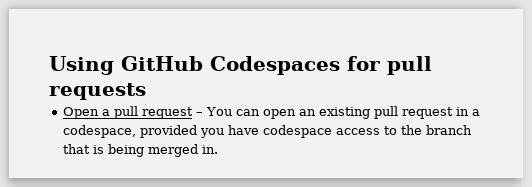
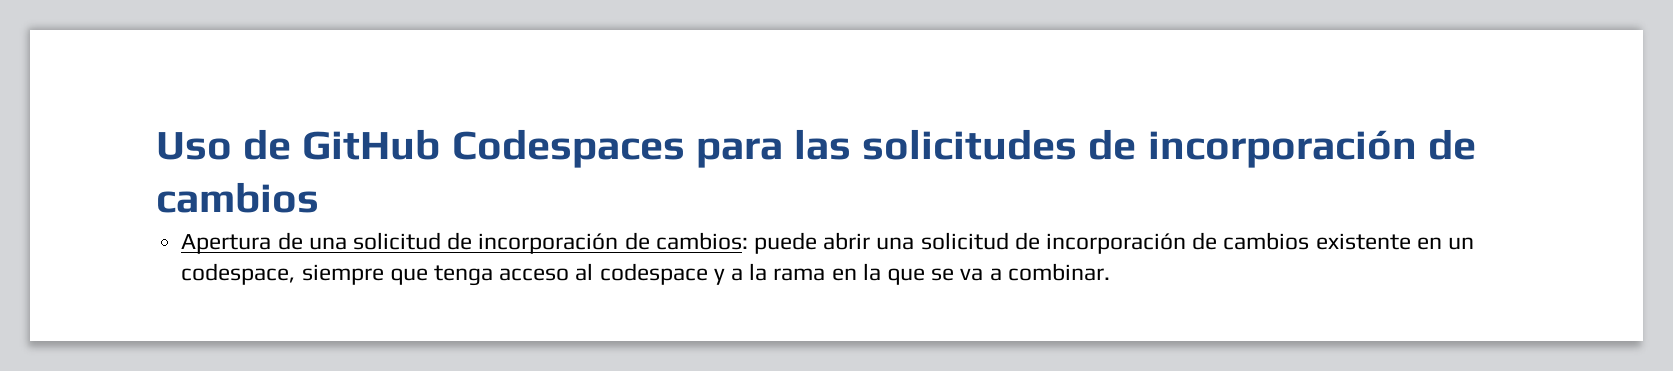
- Using GitHub Codespaces for pull requests
- Open a pull request – You can open an existing pull request in a codespace, provided you have codespace access to the branch that is being merged in.
+ Uso de GitHub Codespaces para las solicitudes de incorporación de cambios
+ Apertura de una solicitud de incorporación de cambios: puede abrir una solicitud de incorporación de cambios existente en un codespace, siempre que tenga acceso al codespace y a la rama en la que se va a combinar.

